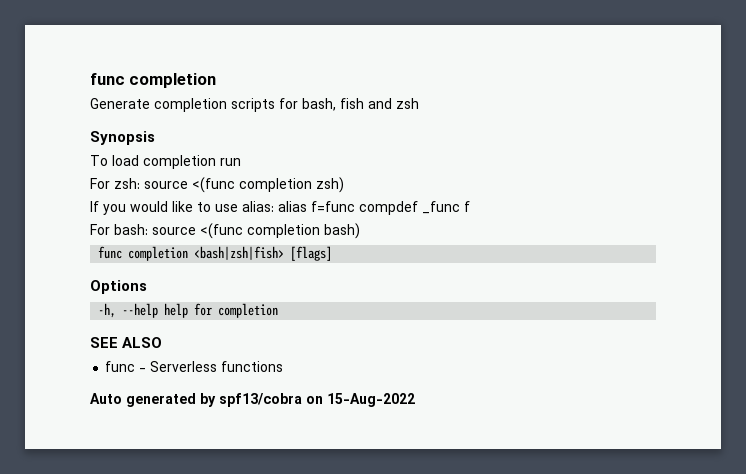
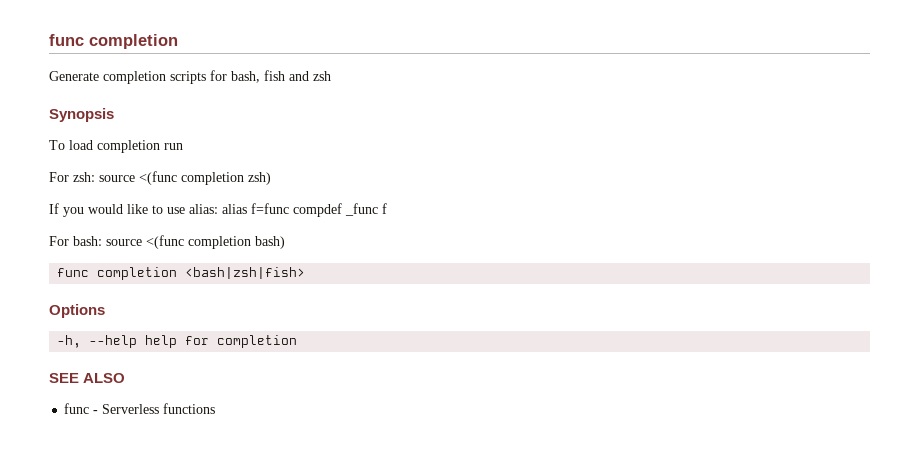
- func completion <bash|zsh|fish> [flags]
+ func completion <bash|zsh|fish>
- Auto generated by spf13/cobra on 15-Aug-2022

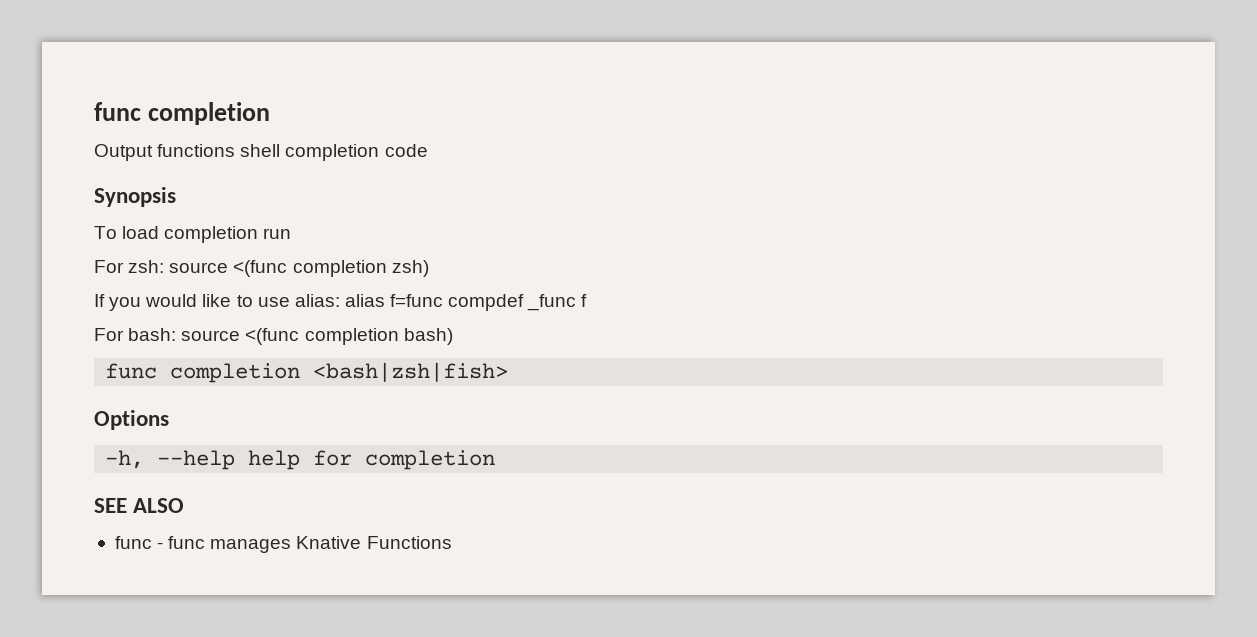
- Generate completion scripts for bash, fish and zsh
+ Output functions shell completion code
- func - Serverless functions
+ func - func manages Knative Functions

